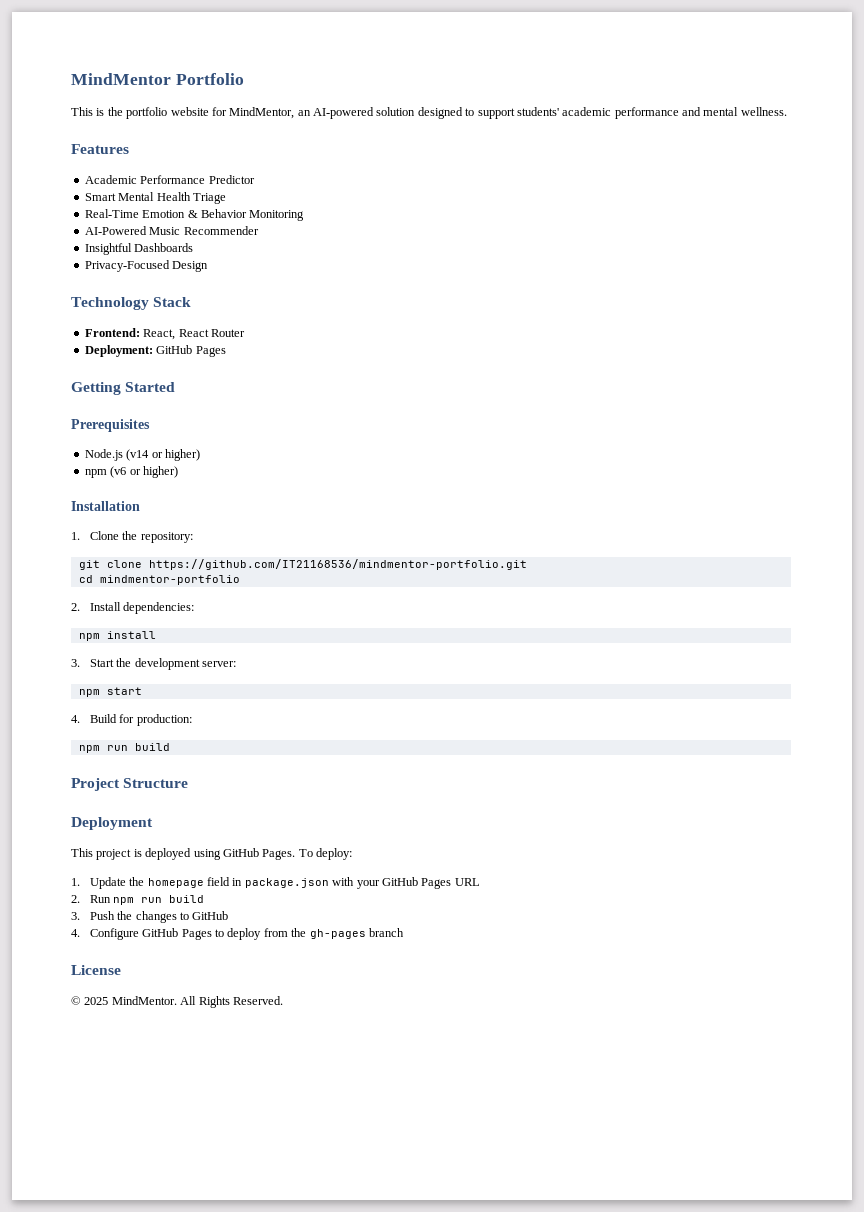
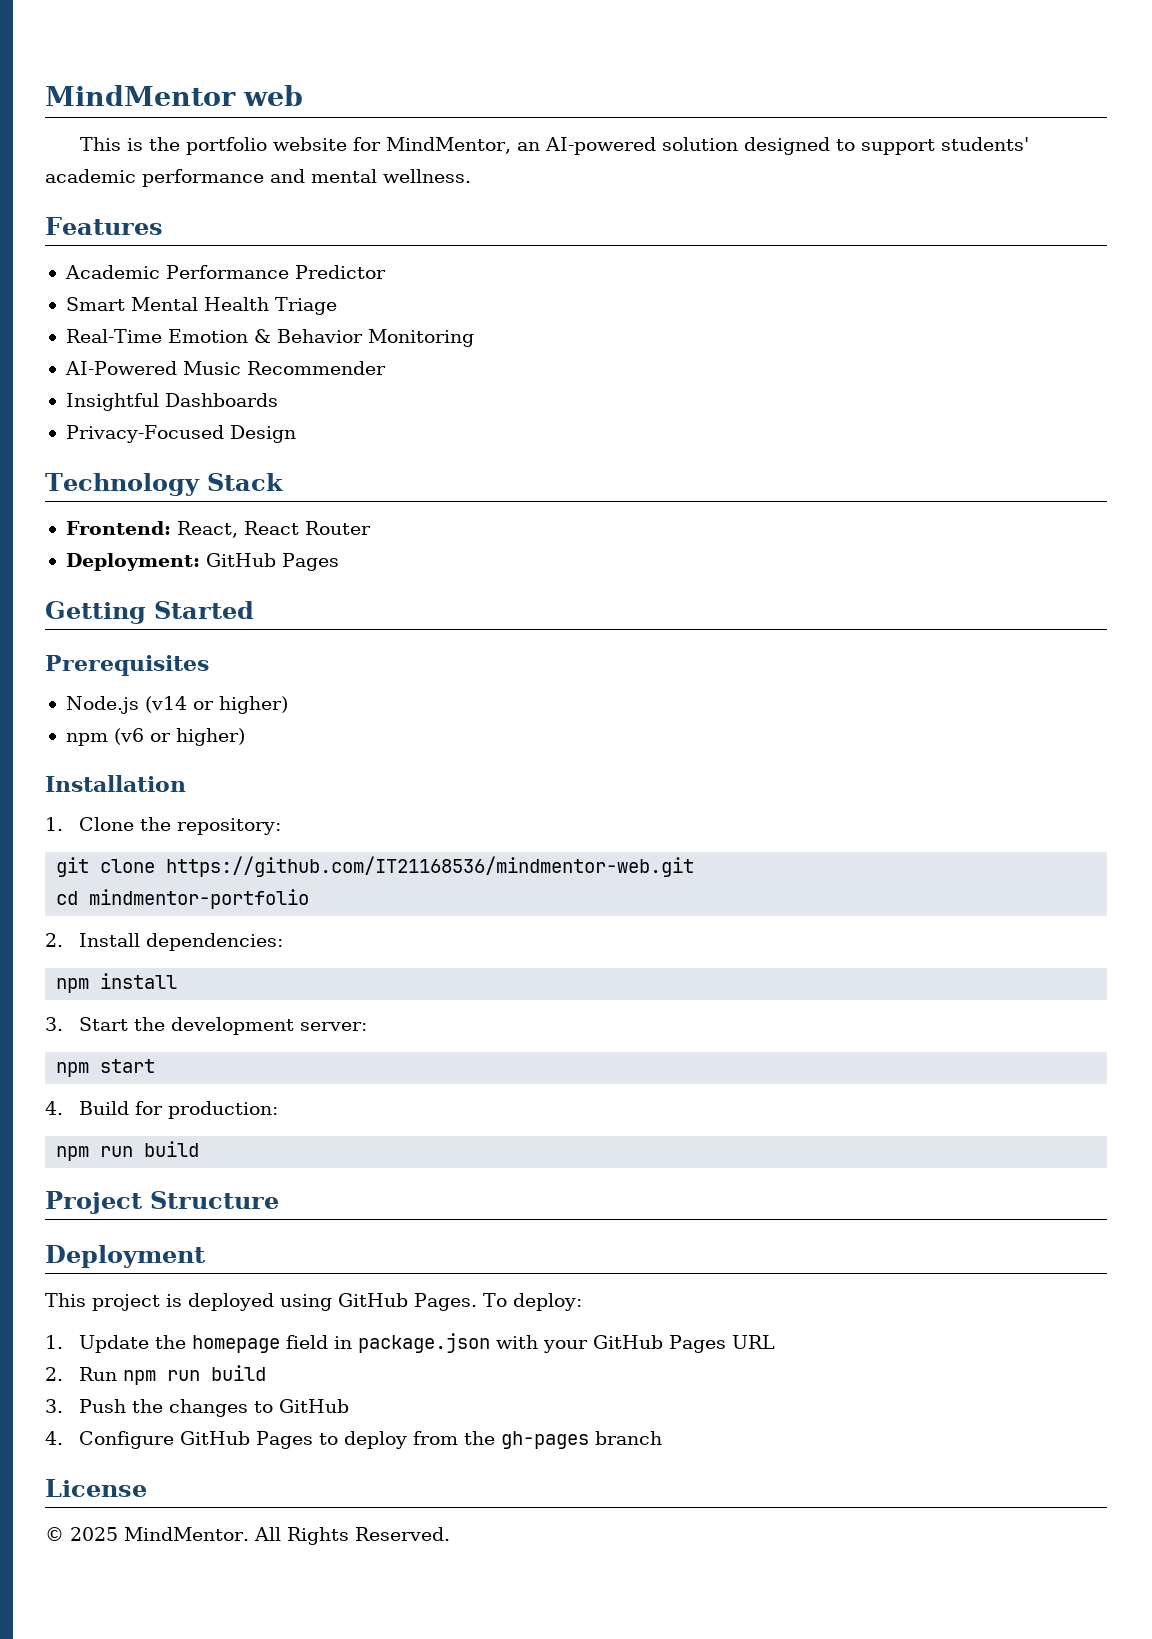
- MindMentor Portfolio
+ MindMentor web
- git clone https://github.com/IT21168536/mindmentor-portfolio.git
+ git clone https://github.com/IT21168536/mindmentor-web.git

